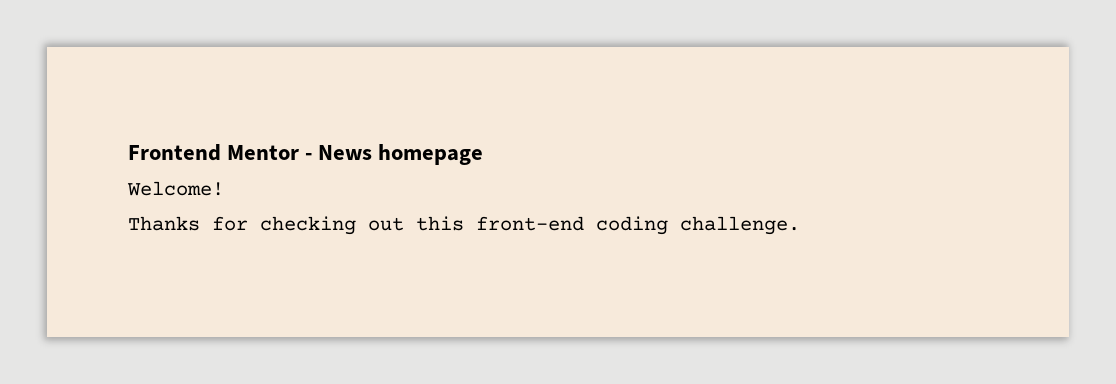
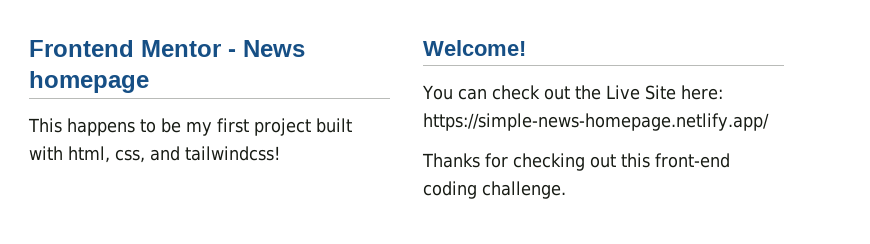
+ This happens to be my first project built with html, css, and tailwindcss!
  Welcome!
+ You can check out the Live Site here: https://simple-news-homepage.netlify.app/

